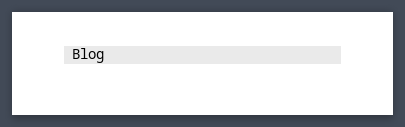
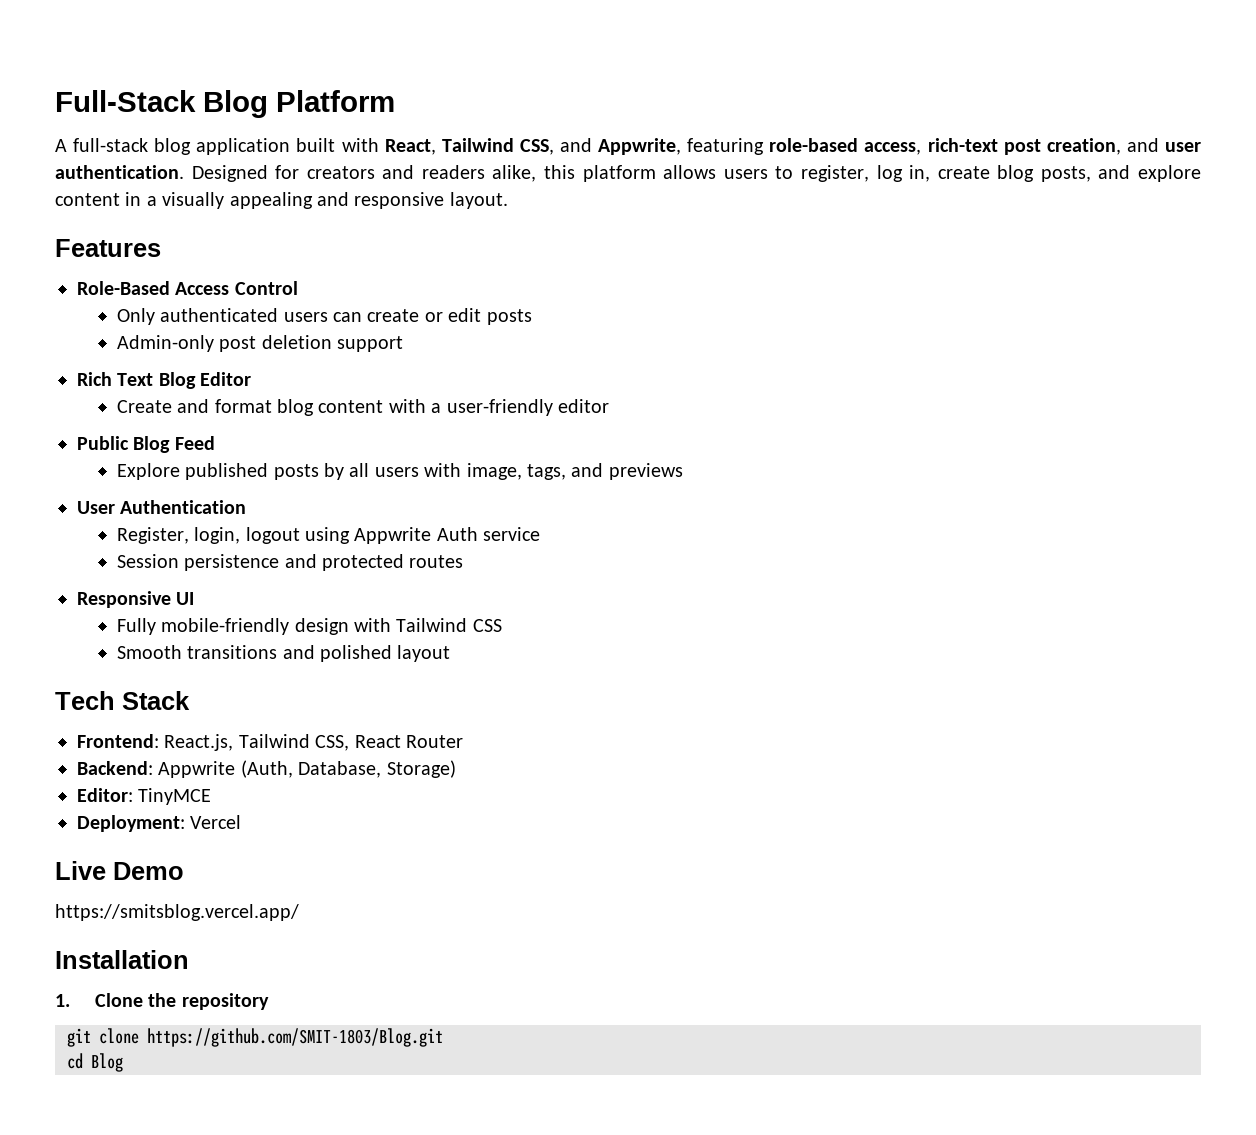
- Blog
+ Full-Stack Blog Platform
+ A full-stack blog application built with React, Tailwind CSS, and Appwrite, featuring role-based access, rich-text post creation, and user authentication. Designed for creators and readers alike, this platform allows users to register, log in, create blog posts, and explore content in a visually appealing and responsive layout.
+ Features
+ Role-Based Access Control
+ Only authenticated users can create or edit posts
+ Admin-only post deletion support
+ Rich Text Blog Editor
+ Create and format blog content with a user-friendly editor
+ Public Blog Feed
+ Explore published posts by all users with image, tags, and previews
+ User Authentication
+ Register, login, logout using Appwrite Auth service
+ Session persistence and protected routes
+ Responsive UI
+ Fully mobile-friendly design with Tailwind CSS
+ Smooth transitions and polished layout
+ Tech Stack
+ Frontend: React.js, Tailwind CSS, React Router
+ Backend: Appwrite (Auth, Database, Storage)
+ Editor: TinyMCE
+ Deployment: Vercel
+ Live Demo
+ https://smitsblog.vercel.app/
+ Installation
+ 1. Clone the repository
+ git clone https://github.com/SMIT-1803/Blog.git
+ cd Blog

